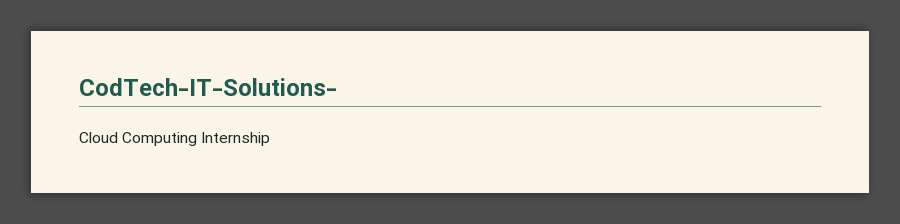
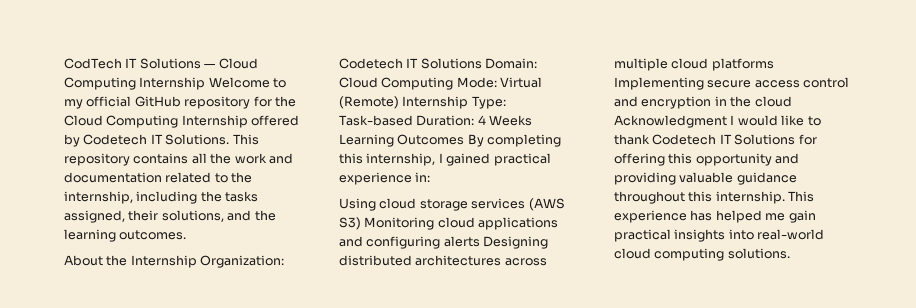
- CodTech-IT-Solutions-
- Cloud Computing Internship
+ CodTech IT Solutions — Cloud Computing Internship Welcome to my official GitHub repository for the Cloud Computing Internship offered by Codetech IT Solutions. This repository contains all the work and documentation related to the internship, including the tasks assigned, their solutions, and the learning outcomes.
+ About the Internship Organization: Codetech IT Solutions Domain: Cloud Computing Mode: Virtual (Remote) Internship Type: Task-based Duration: 4 Weeks Learning Outcomes By completing this internship, I gained practical experience in:
+ Using cloud storage services (AWS S3) Monitoring cloud applications and configuring alerts Designing distributed architectures across multiple cloud platforms Implementing secure access control and encryption in the cloud Acknowledgment I would like to thank Codetech IT Solutions for offering this opportunity and providing valuable guidance throughout this internship. This experience has helped me gain practical insights into real-world cloud computing solutions.

